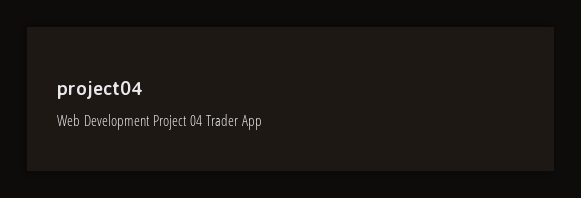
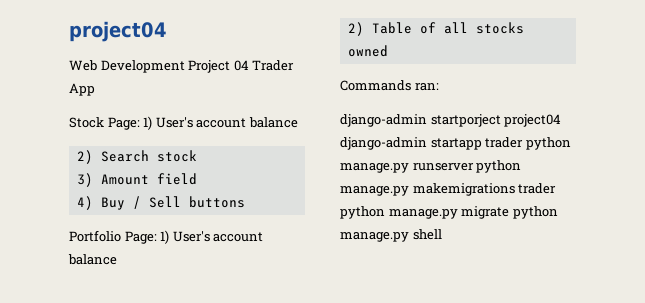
+ Stock Page: 1) User's account balance
+ 2) Search stock
+ 3) Amount field
+ 4) Buy / Sell buttons
+ Portfolio Page: 1) User's account balance
+ 2) Table of all stocks owned
+ Commands ran:
+ django-admin startporject project04 django-admin startapp trader python manage.py runserver python manage.py makemigrations trader python manage.py migrate python manage.py shell

